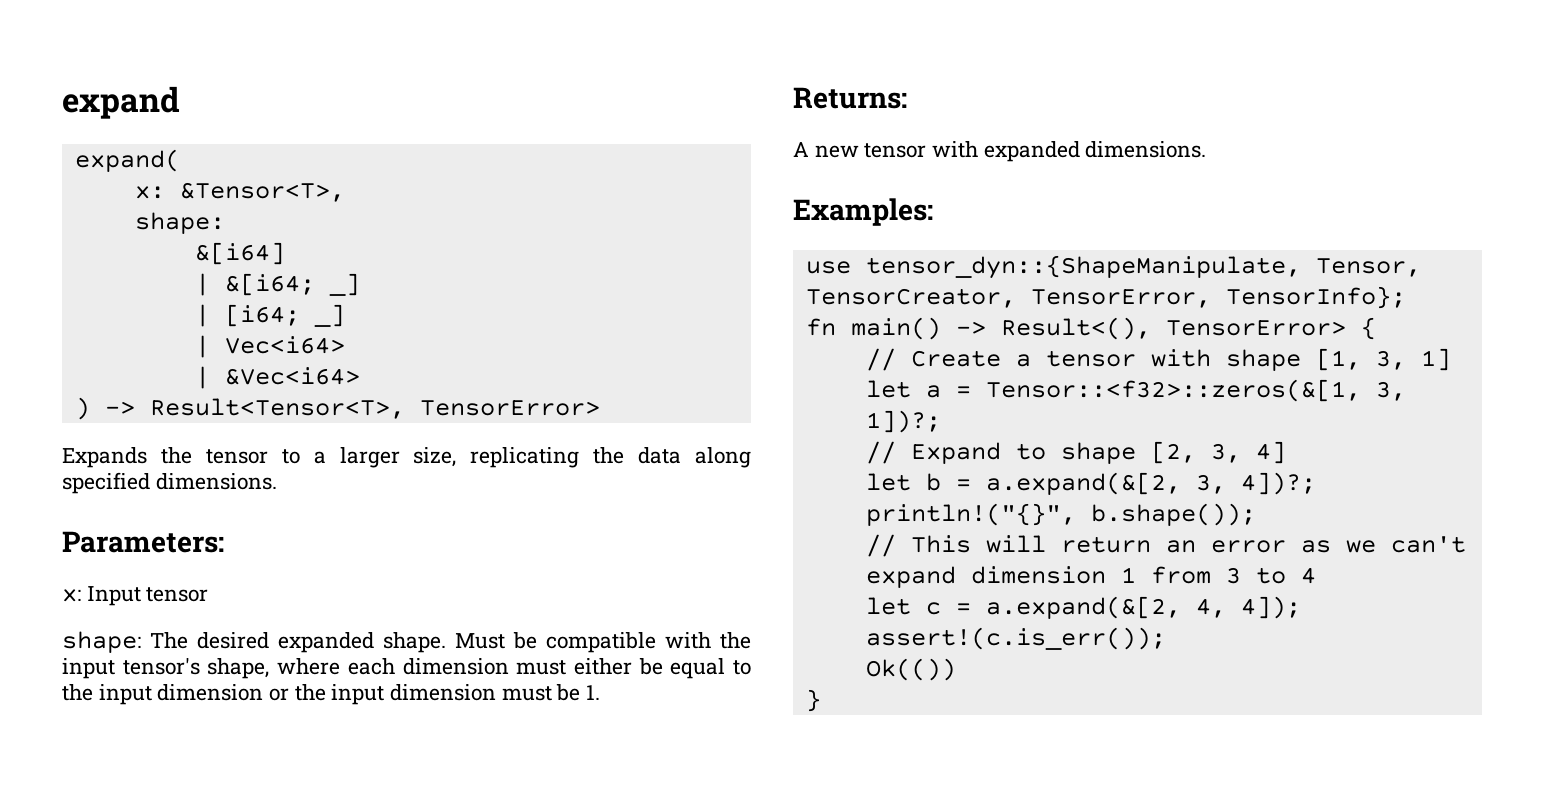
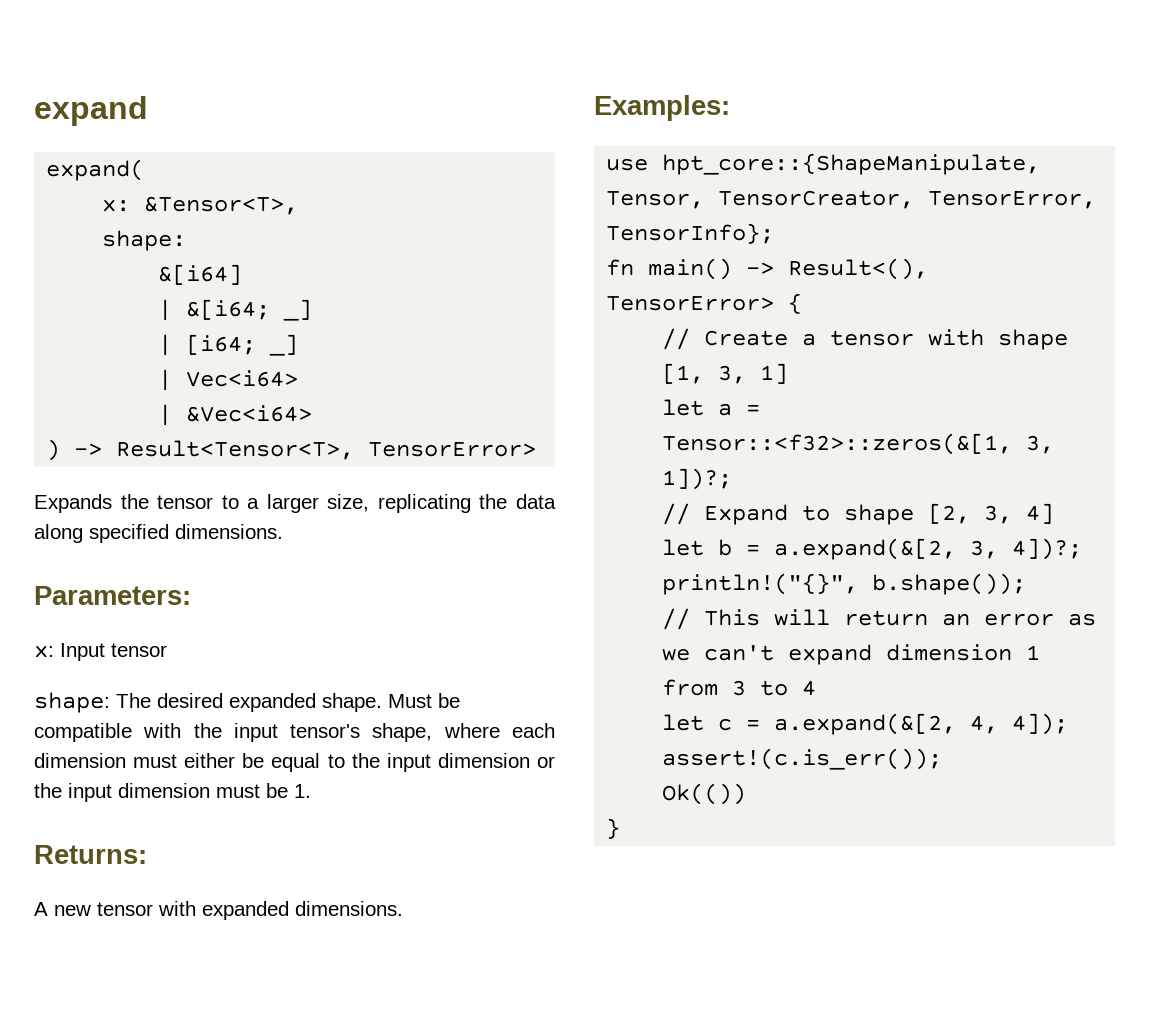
- use tensor_dyn::{ShapeManipulate, Tensor, TensorCreator, TensorError, TensorInfo};
+ use hpt_core::{ShapeManipulate, Tensor, TensorCreator, TensorError, TensorInfo};

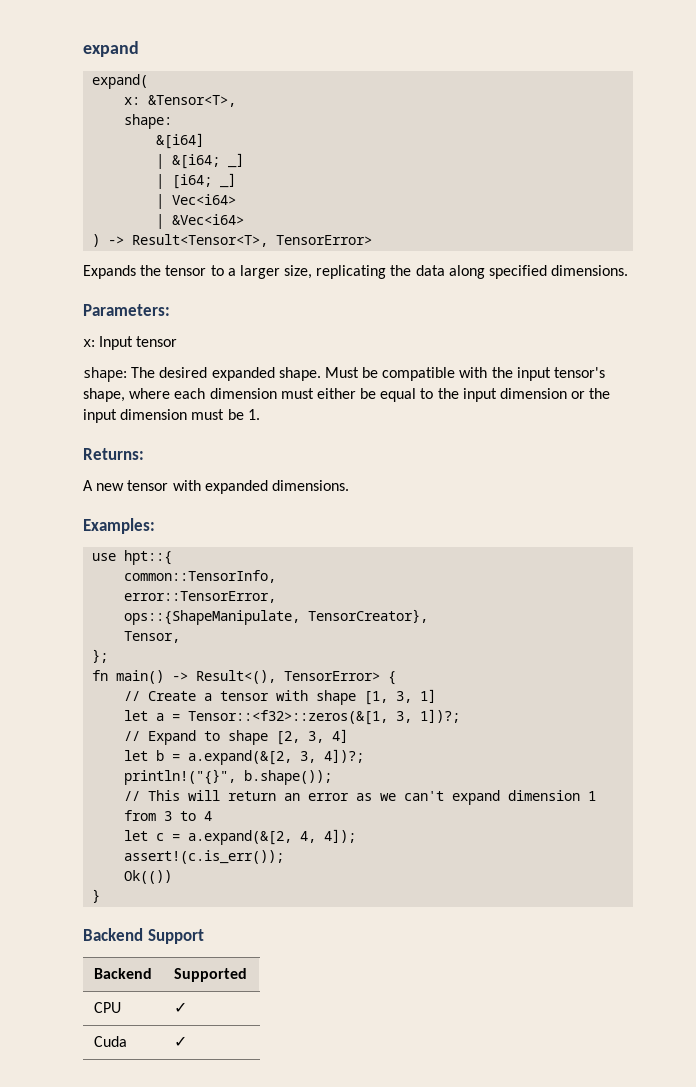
- use hpt_core::{ShapeManipulate, Tensor, TensorCreator, TensorError, TensorInfo};
+ use hpt::{
+ common::TensorInfo,
+ error::TensorError,
+ ops::{ShapeManipulate, TensorCreator},
+ Tensor,
+ };
+ Backend Support
+ Backend | Supported
+ CPU | ✓
+ Cuda | ✓

